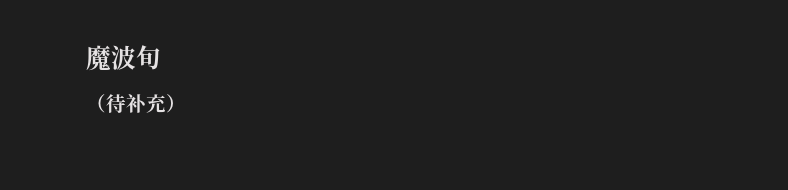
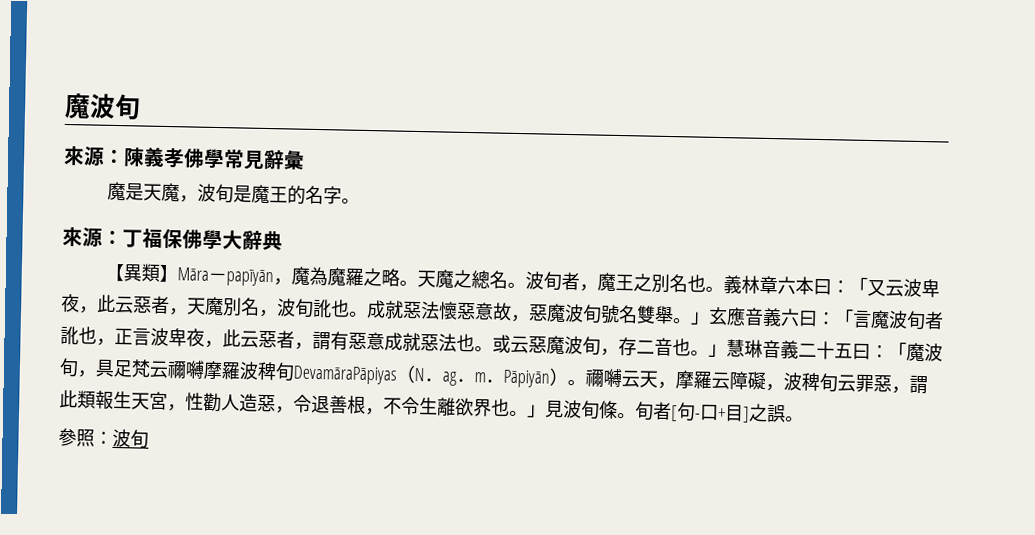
- （待补充）
+ 來源：陳義孝佛學常見辭彙
+ 魔是天魔，波旬是魔王的名字。
+ 來源：丁福保佛學大辭典
+ 【異類】Māra－papīyān，魔為魔羅之略。天魔之總名。波旬者，魔王之別名也。義林章六本曰：「又云波卑夜，此云惡者，天魔別名，波旬訛也。成就惡法懷惡意故，惡魔波旬號名雙舉。」玄應音義六曰：「言魔波旬者訛也，正言波卑夜，此云惡者，謂有惡意成就惡法也。或云惡魔波旬，存二音也。」慧琳音義二十五曰：「魔波旬，具足梵云禰嚩摩羅波稗旬DevamāraPāpiyas（N．ag．m．Pāpiyān）。禰嚩云天，摩羅云障礙，波稗旬云罪惡，謂此類報生天宮，性勸人造惡，令退善根，不令生離欲界也。」見波旬條。旬者[句-口+目]之誤。
+ 參照：波旬

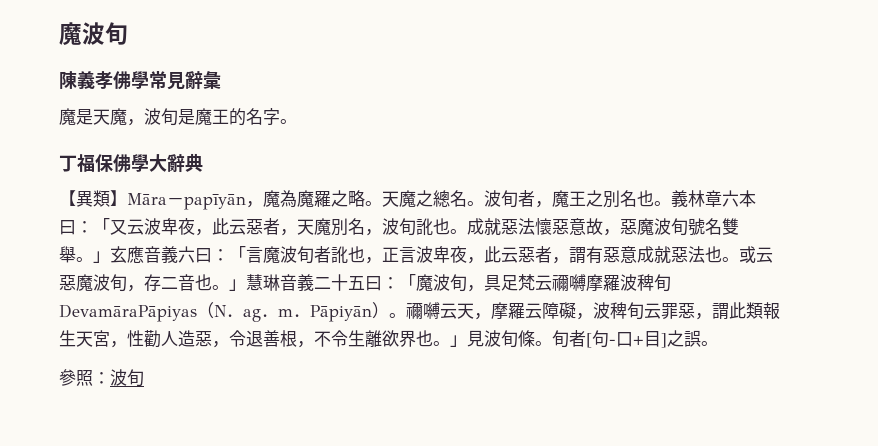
- 來源：陳義孝佛學常見辭彙
+ 陳義孝佛學常見辭彙
- 來源：丁福保佛學大辭典
+ 丁福保佛學大辭典

